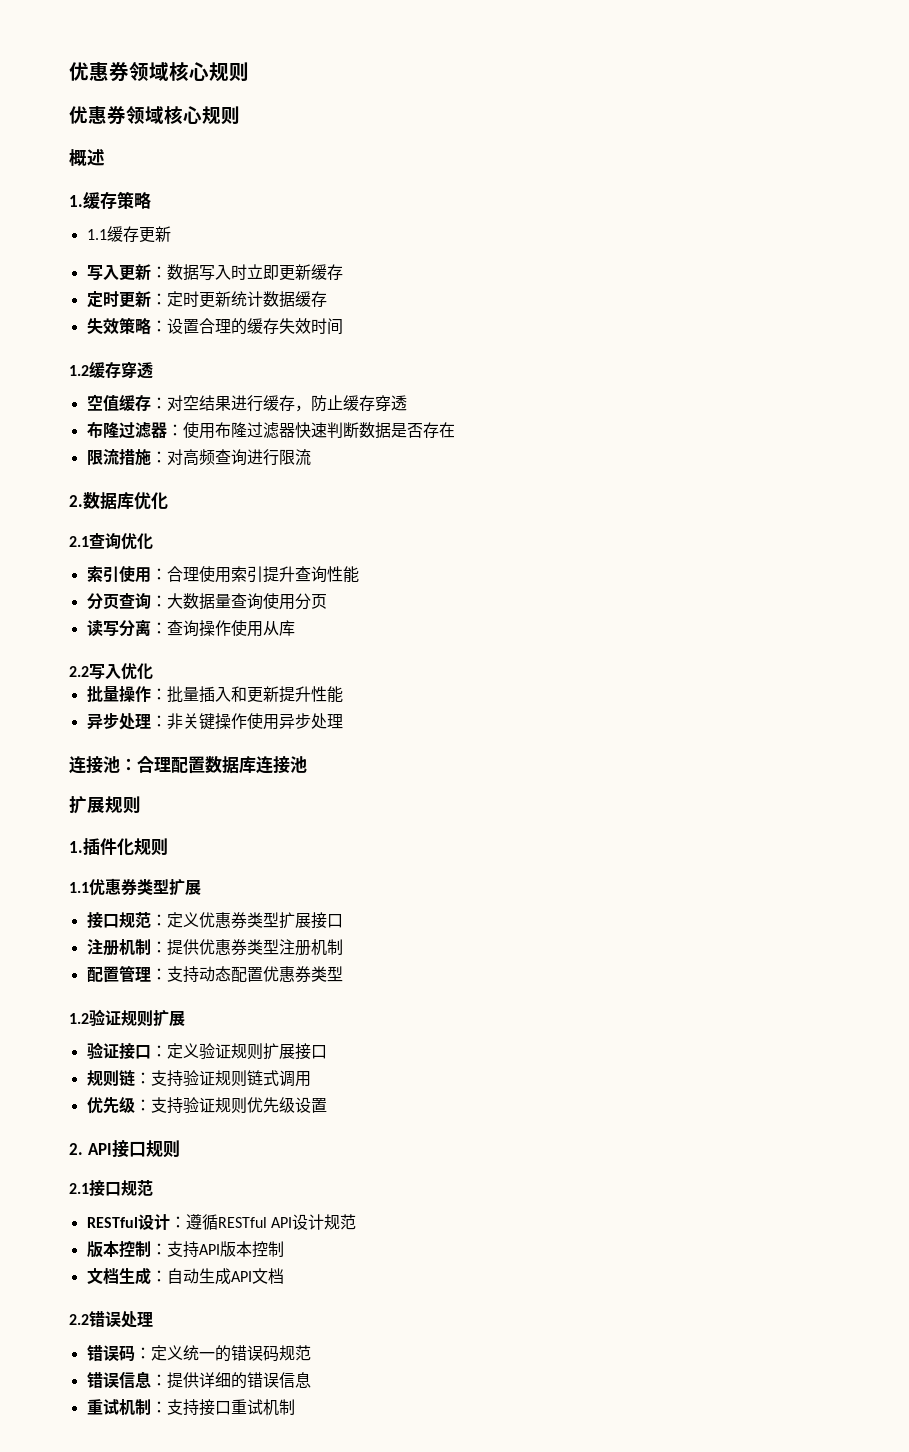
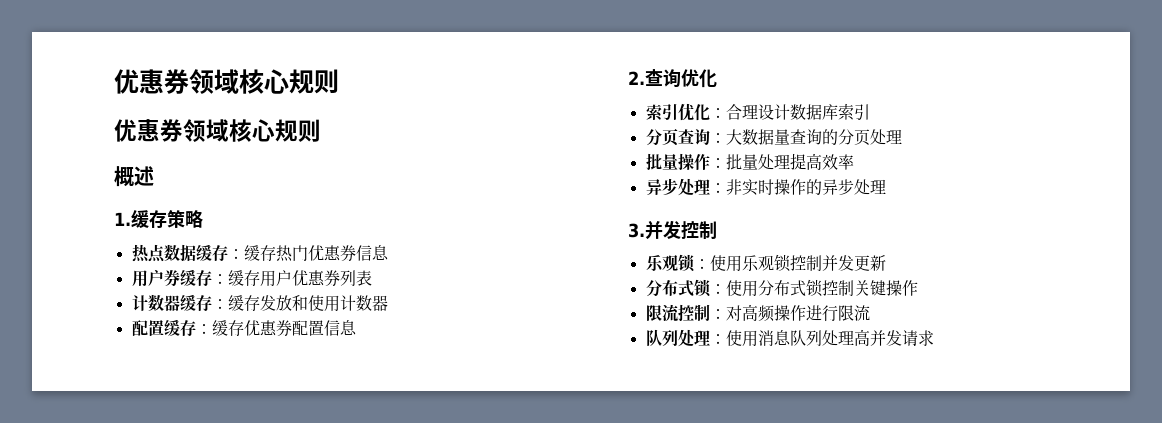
- 1.1缓存更新
- 写入更新：数据写入时立即更新缓存
- 定时更新：定时更新统计数据缓存
- 失效策略：设置合理的缓存失效时间
- 1.2缓存穿透
- 空值缓存：对空结果进行缓存，防止缓存穿透
- 布隆过滤器：使用布隆过滤器快速判断数据是否存在
- 限流措施：对高频查询进行限流
- 2.数据库优化
- 2.1查询优化
- 索引使用：合理使用索引提升查询性能
+ 热点数据缓存：缓存热门优惠券信息
+ 用户券缓存：缓存用户优惠券列表
+ 计数器缓存：缓存发放和使用计数器
+ 配置缓存：缓存优惠券配置信息
+ 2.查询优化
+ 索引优化：合理设计数据库索引
- 分页查询：大数据量查询使用分页
- 读写分离：查询操作使用从库
- 2.2写入优化
+ 分页查询：大数据量查询的分页处理
- 批量操作：批量插入和更新提升性能
+ 批量操作：批量处理提高效率
- 异步处理：非关键操作使用异步处理
+ 异步处理：非实时操作的异步处理
- 连接池：合理配置数据库连接池
- 扩展规则
- 1.插件化规则
- 1.1优惠券类型扩展
- 接口规范：定义优惠券类型扩展接口
- 注册机制：提供优惠券类型注册机制
- 配置管理：支持动态配置优惠券类型
- 1.2验证规则扩展
- 验证接口：定义验证规则扩展接口
- 规则链：支持验证规则链式调用
- 优先级：支持验证规则优先级设置
- 2. API接口规则
- 2.1接口规范
- RESTful设计：遵循RESTful API设计规范
- 版本控制：支持API版本控制
- 文档生成：自动生成API文档
- 2.2错误处理
- 错误码：定义统一的错误码规范
- 错误信息：提供详细的错误信息
- 重试机制：支持接口重试机制
+ 3.并发控制
+ 乐观锁：使用乐观锁控制并发更新
+ 分布式锁：使用分布式锁控制关键操作
+ 限流控制：对高频操作进行限流
+ 队列处理：使用消息队列处理高并发请求

